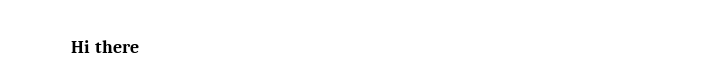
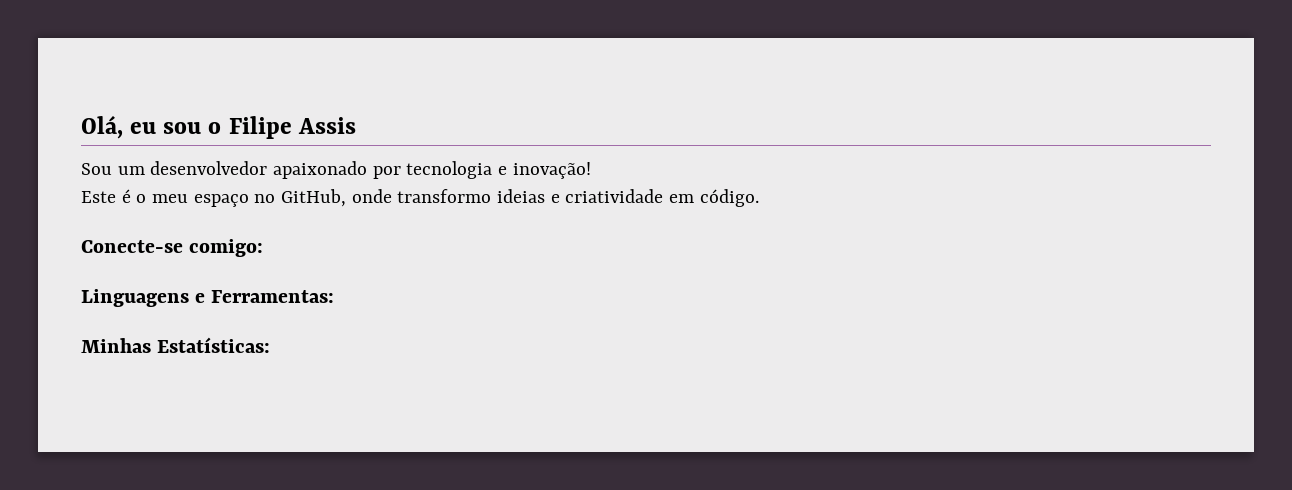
- Hi there
+ Olá, eu sou o Filipe Assis
+ Sou um desenvolvedor apaixonado por tecnologia e inovação!
+ Este é o meu espaço no GitHub, onde transformo ideias e criatividade em código.
+ Conecte-se comigo:
+ Linguagens e Ferramentas:
+ Minhas Estatísticas:

